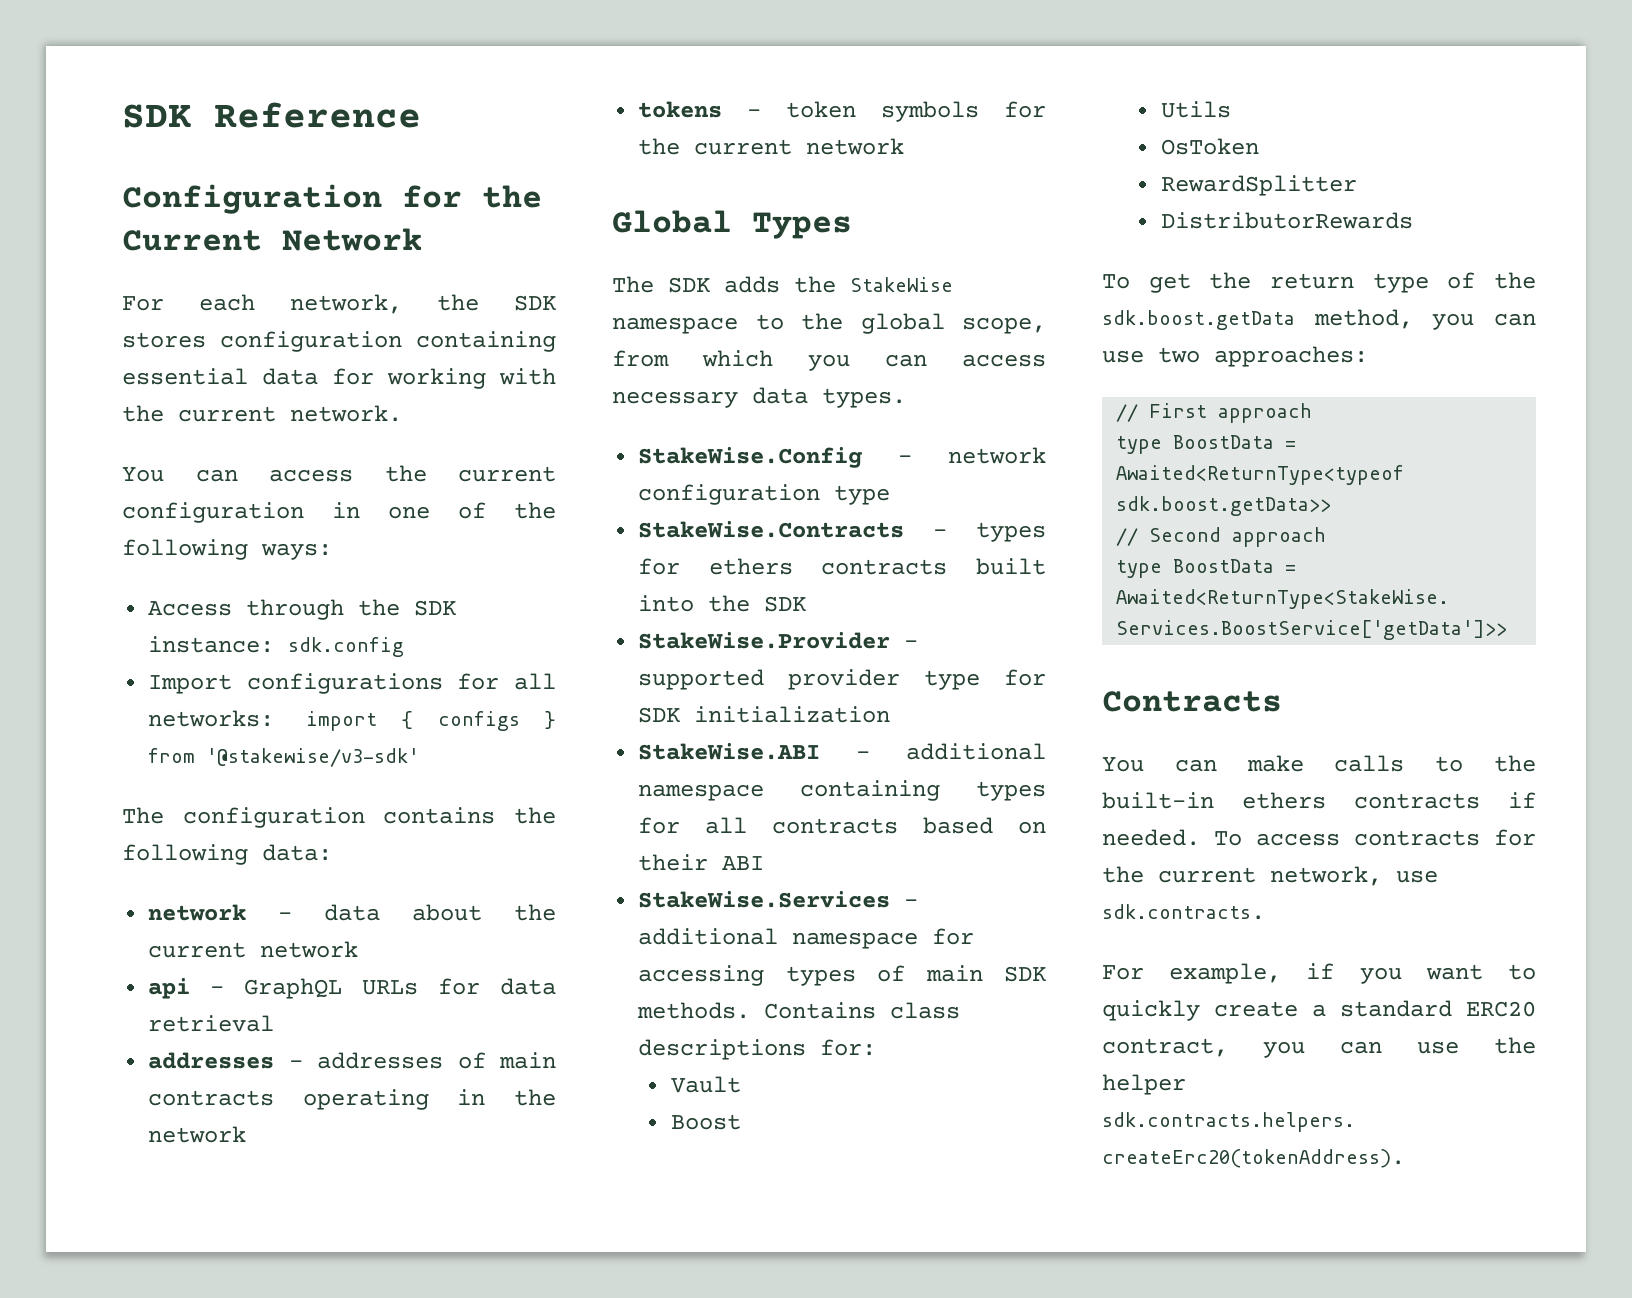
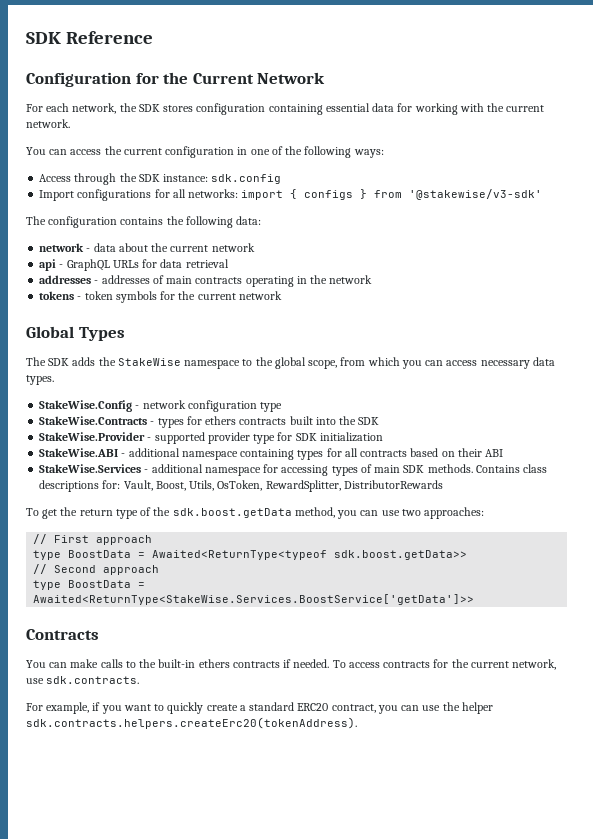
- Contains class descriptions for:
- Vault
- Boost
- Utils
- OsToken
- RewardSplitter
- DistributorRewards
+ Contains class descriptions for: Vault, Boost, Utils, OsToken, RewardSplitter, DistributorRewards

